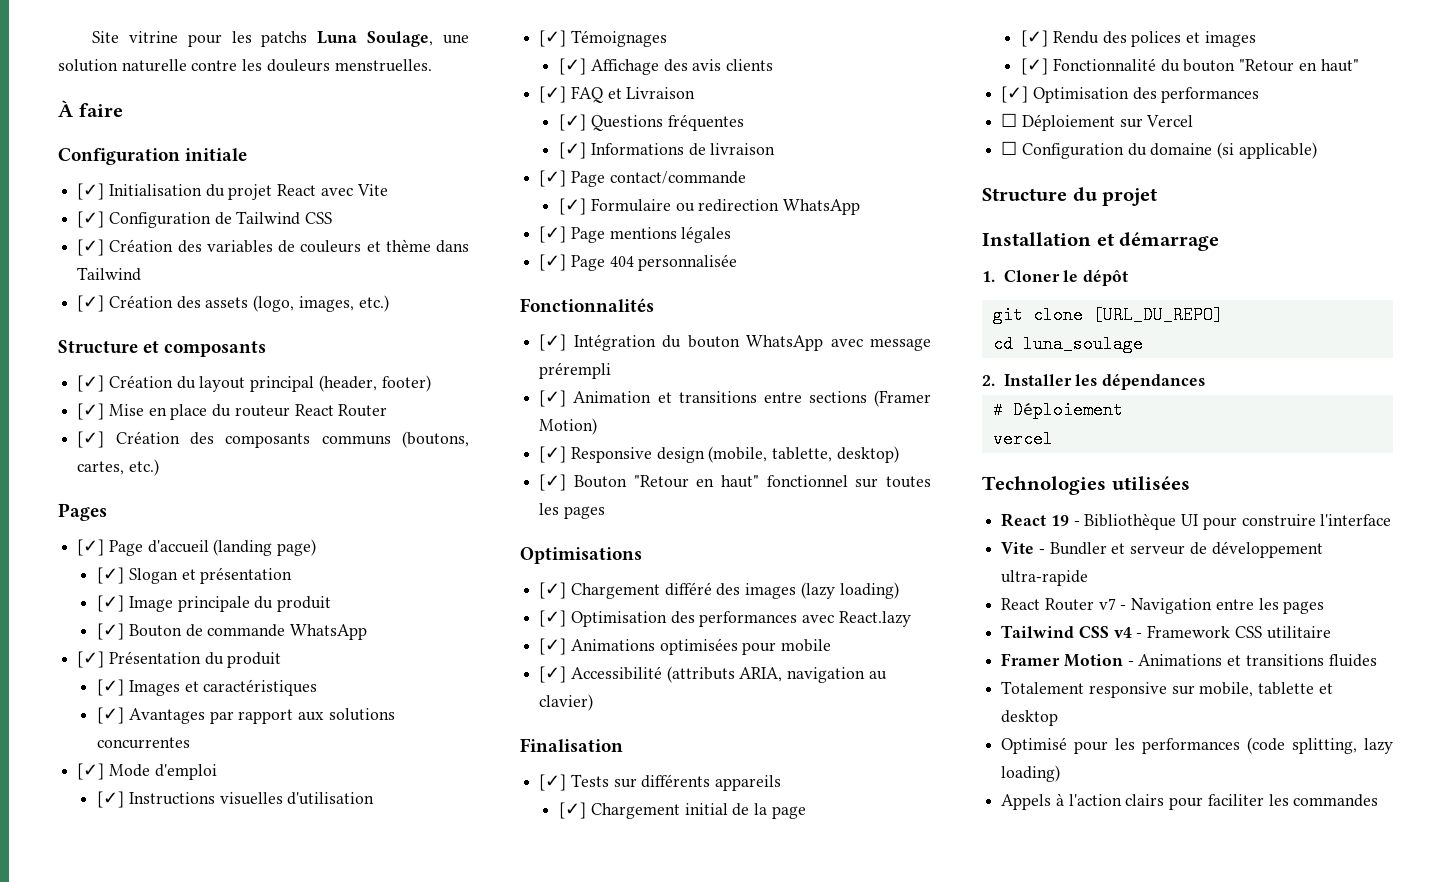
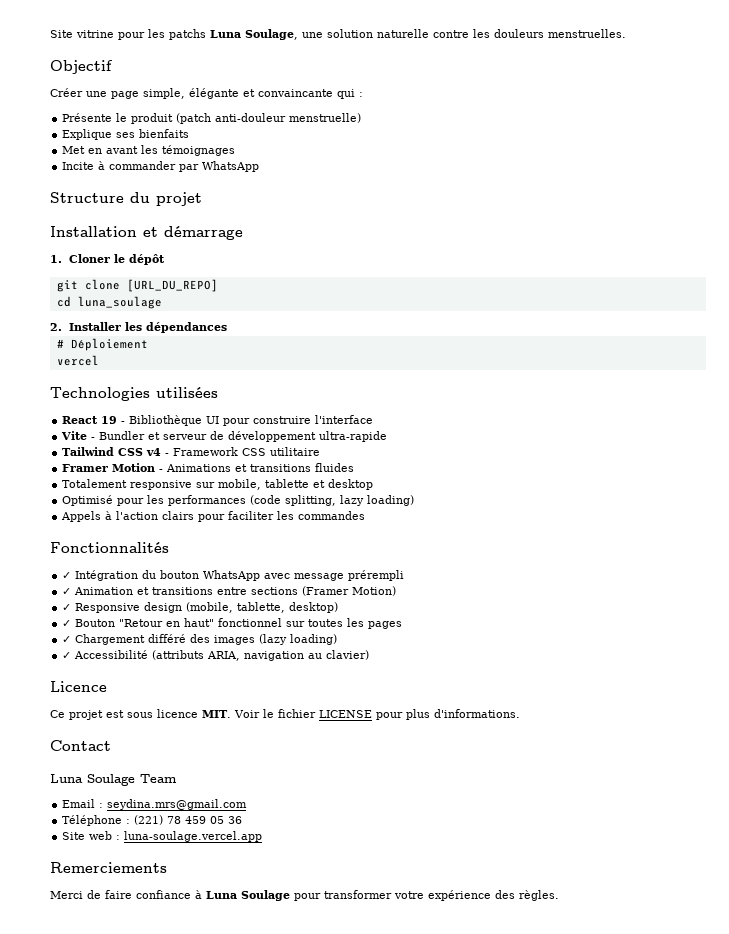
- À faire
- Configuration initiale
- [✓] Initialisation du projet React avec Vite
- [✓] Configuration de Tailwind CSS
- [✓] Création des variables de couleurs et thème dans Tailwind
- [✓] Création des assets (logo, images, etc.)
- Structure et composants
- [✓] Création du layout principal (header, footer)
- [✓] Mise en place du routeur React Router
- [✓] Création des composants communs (boutons, cartes, etc.)
- Pages
- [✓] Page d'accueil (landing page)
- [✓] Slogan et présentation
- [✓] Image principale du produit
- [✓] Bouton de commande WhatsApp
- [✓] Présentation du produit
- [✓] Images et caractéristiques
- [✓] Avantages par rapport aux solutions concurrentes
- [✓] Mode d'emploi
- [✓] Instructions visuelles d'utilisation
- [✓] Témoignages
- [✓] Affichage des avis clients
- [✓] FAQ et Livraison
- [✓] Questions fréquentes
- [✓] Informations de livraison
- [✓] Page contact/commande
- [✓] Formulaire ou redirection WhatsApp
- [✓] Page mentions légales
- [✓] Page 404 personnalisée
- Fonctionnalités
- [✓] Intégration du bouton WhatsApp avec message prérempli
- [✓] Animation et transitions entre sections (Framer Motion)
- [✓] Responsive design (mobile, tablette, desktop)
- [✓] Bouton "Retour en haut" fonctionnel sur toutes les pages
- Optimisations
- [✓] Chargement différé des images (lazy loading)
- [✓] Optimisation des performances avec React.lazy
- [✓] Animations optimisées pour mobile
- [✓] Accessibilité (attributs ARIA, navigation au clavier)
- Finalisation
- [✓] Tests sur différents appareils
- [✓] Chargement initial de la page
- [✓] Rendu des polices et images
- [✓] Fonctionnalité du bouton "Retour en haut"
- [✓] Optimisation des performances
- ☐ Déploiement sur Vercel
- ☐ Configuration du domaine (si applicable)
+ Objectif
+ Créer une page simple, élégante et convaincante qui :
+ Présente le produit (patch anti-douleur menstruelle)
+ Explique ses bienfaits
+ Met en avant les témoignages
+ Incite à commander par WhatsApp
- React Router v7 - Navigation entre les pages
+ Fonctionnalités
+ ✓ Intégration du bouton WhatsApp avec message prérempli
+ ✓ Animation et transitions entre sections (Framer Motion)
+ ✓ Responsive design (mobile, tablette, desktop)
+ ✓ Bouton "Retour en haut" fonctionnel sur toutes les pages
+ ✓ Chargement différé des images (lazy loading)
+ ✓ Accessibilité (attributs ARIA, navigation au clavier)
+ Licence
+ Ce projet est sous licence MIT. Voir le fichier LICENSE pour plus d'informations.
+ Contact
+ Luna Soulage Team
+ Email : seydina.mrs@gmail.com
+ Téléphone : (221) 78 459 05 36
+ Site web : luna-soulage.vercel.app
+ Remerciements
+ Merci de faire confiance à Luna Soulage pour transformer votre expérience des règles.

